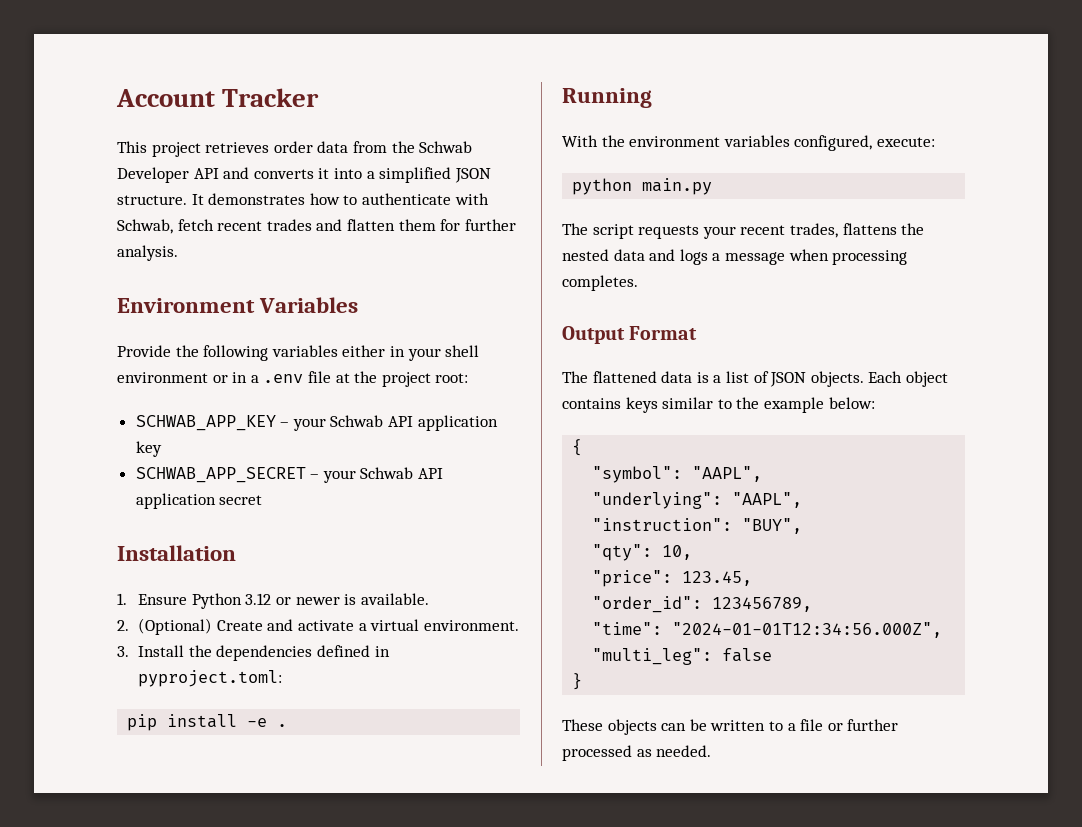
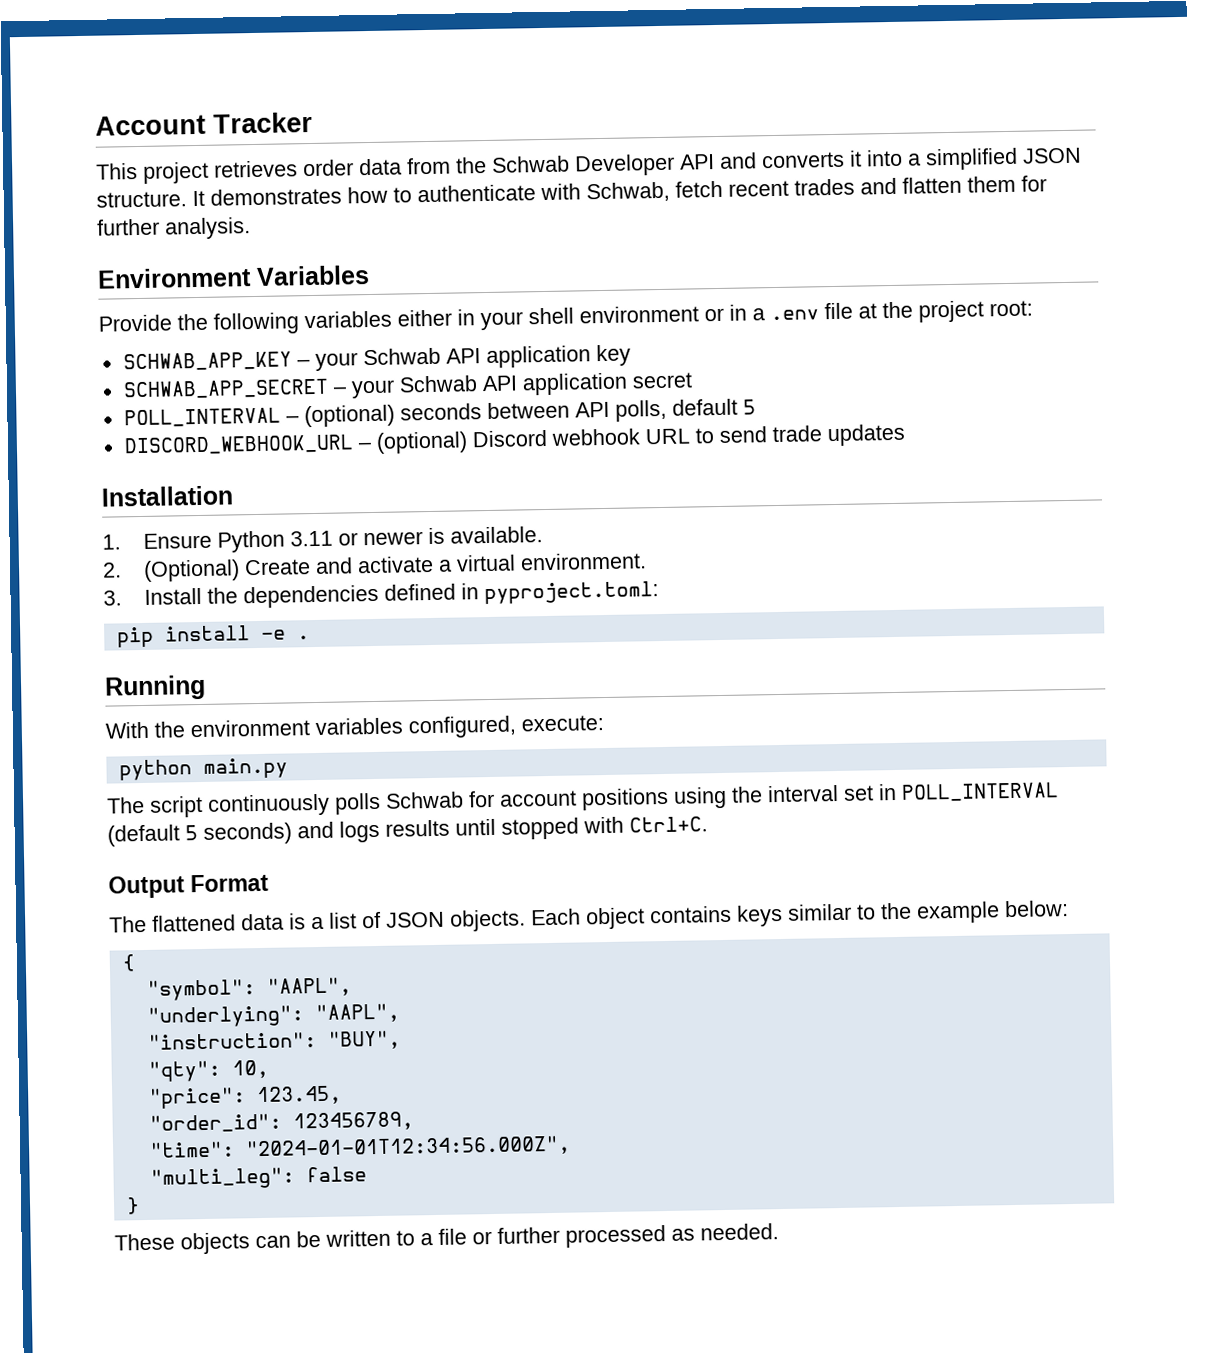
+ POLL_INTERVAL – (optional) seconds between API polls, default 5
+ DISCORD_WEBHOOK_URL – (optional) Discord webhook URL to send trade updates
- 1. Ensure Python 3.12 or newer is available.
+ 1. Ensure Python 3.11 or newer is available.
- The script requests your recent trades, flattens the nested data and logs a message when processing completes.
+ The script continuously polls Schwab for account positions using the interval set in POLL_INTERVAL (default 5 seconds) and logs results until stopped with Ctrl+C.

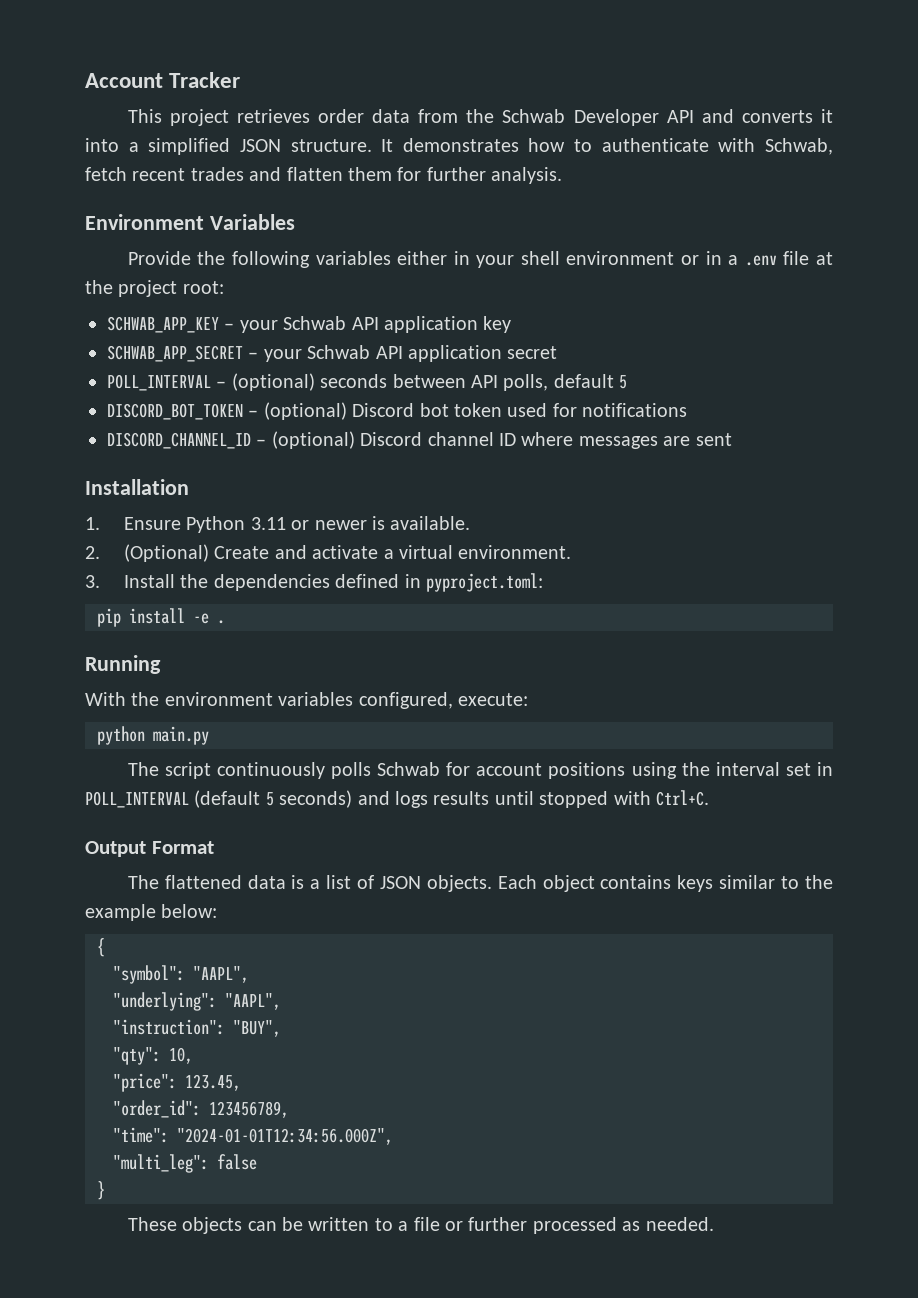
- DISCORD_WEBHOOK_URL – (optional) Discord webhook URL to send trade updates
+ DISCORD_BOT_TOKEN – (optional) Discord bot token used for notifications
+ DISCORD_CHANNEL_ID – (optional) Discord channel ID where messages are sent

